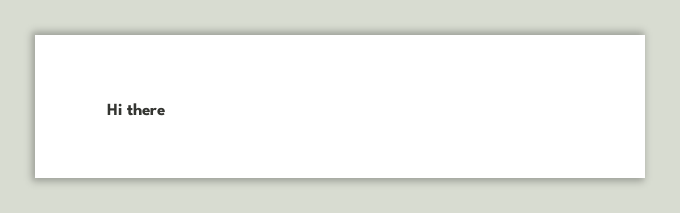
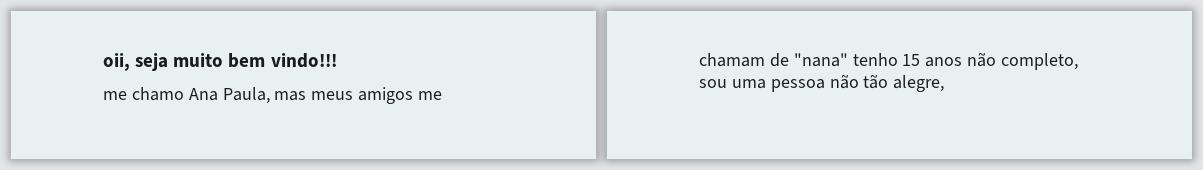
- Hi there
+ oii, seja muito bem vindo!!!
+ me chamo Ana Paula, mas meus amigos me chamam de "nana" tenho 15 anos não completo, sou uma pessoa não tão alegre,

